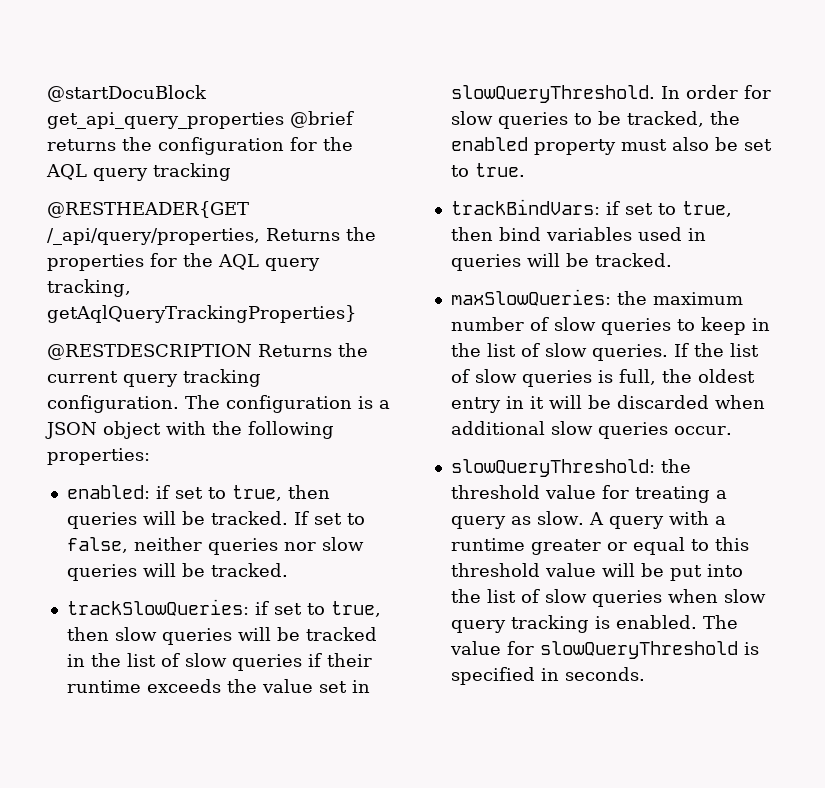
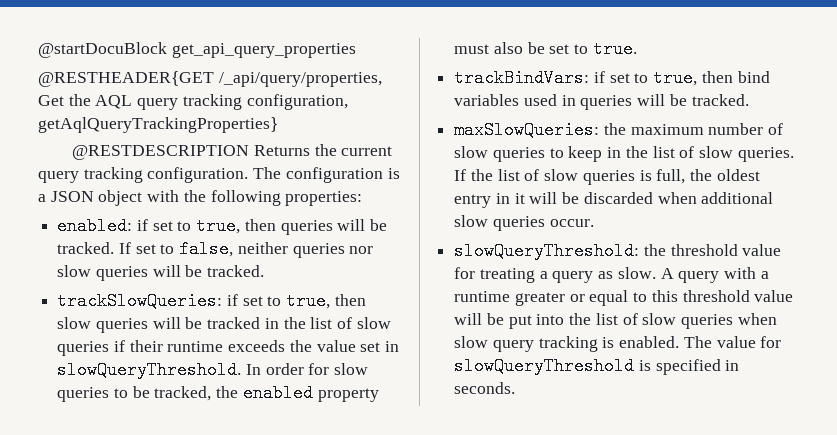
- @startDocuBlock get_api_query_properties @brief returns the configuration for the AQL query tracking
- @RESTHEADER{GET /_api/query/properties, Returns the properties for the AQL query tracking, getAqlQueryTrackingProperties}
+ @startDocuBlock get_api_query_properties
+ @RESTHEADER{GET /_api/query/properties, Get the AQL query tracking configuration, getAqlQueryTrackingProperties}

